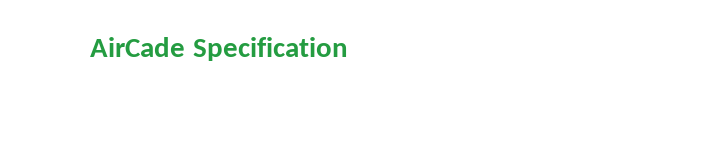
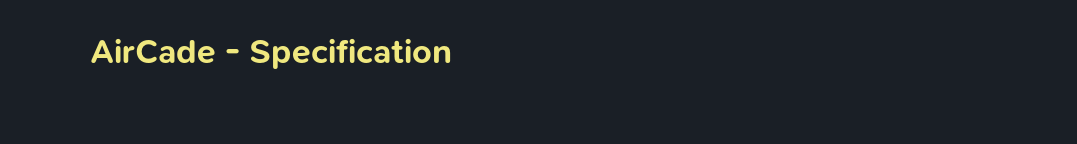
- AirCade Specification
+ AirCade - Specification

